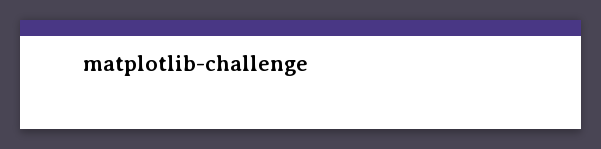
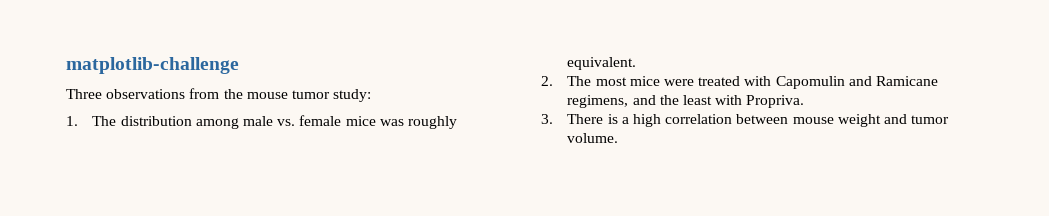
+ Three observations from the mouse tumor study:
+ 1. The distribution among male vs. female mice was roughly equivalent.
+ 2. The most mice were treated with Capomulin and Ramicane regimens, and the least with Propriva.
+ 3. There is a high correlation between mouse weight and tumor volume.

